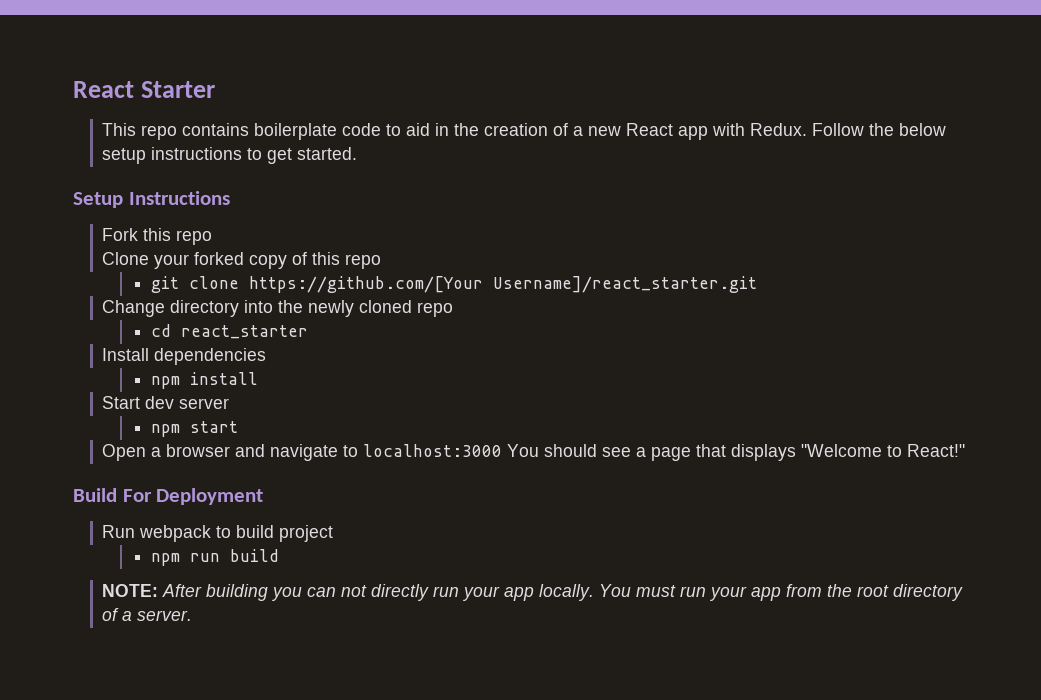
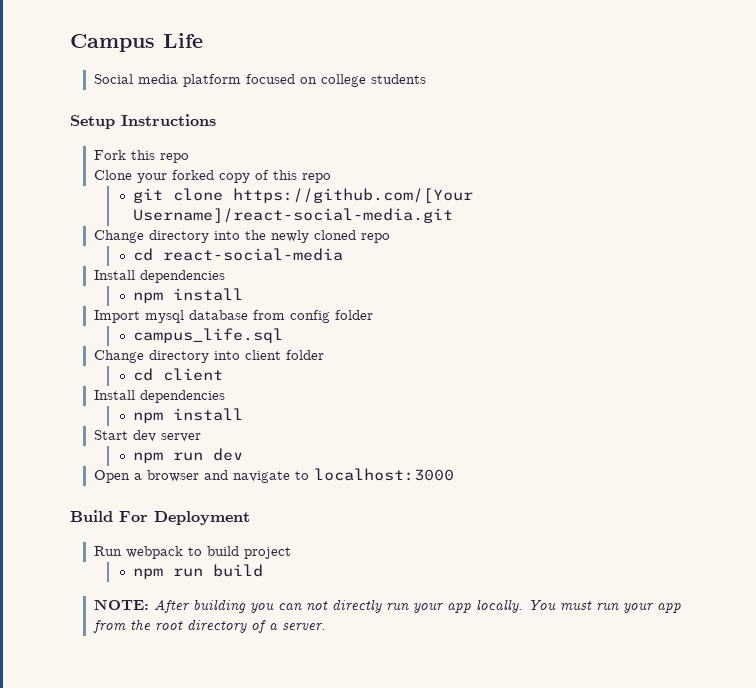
- React Starter
- This repo contains boilerplate code to aid in the creation of a new React app with Redux. Follow the below setup instructions to get started.
+ Campus Life
+ Social media platform focused on college students
- git clone https://github.com/[Your Username]/react_starter.git
+ git clone https://github.com/[Your Username]/react-social-media.git
- cd react_starter
+ cd react-social-media
+ Install dependencies
+ npm install
+ Import mysql database from config folder
+ campus_life.sql
+ Change directory into client folder
+ cd client
- npm start
+ npm run dev
- Open a browser and navigate to localhost:3000 You should see a page that displays "Welcome to React!"
+ Open a browser and navigate to localhost:3000

